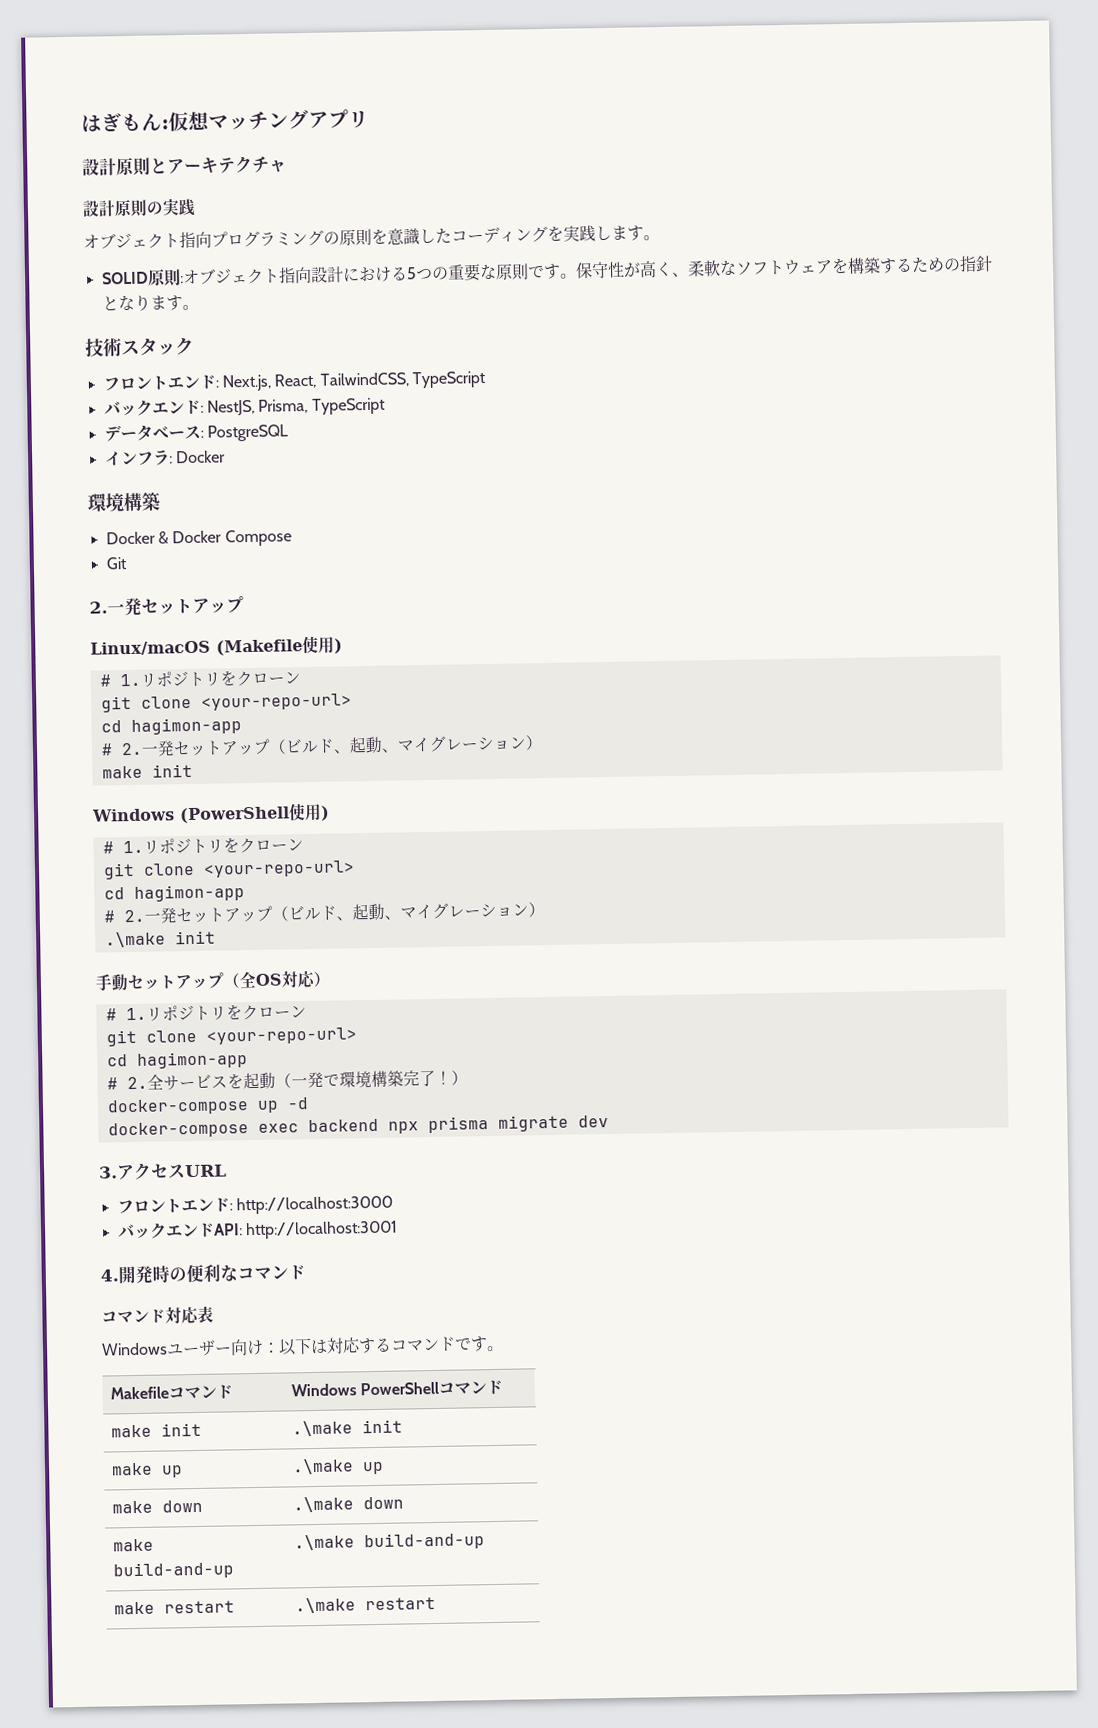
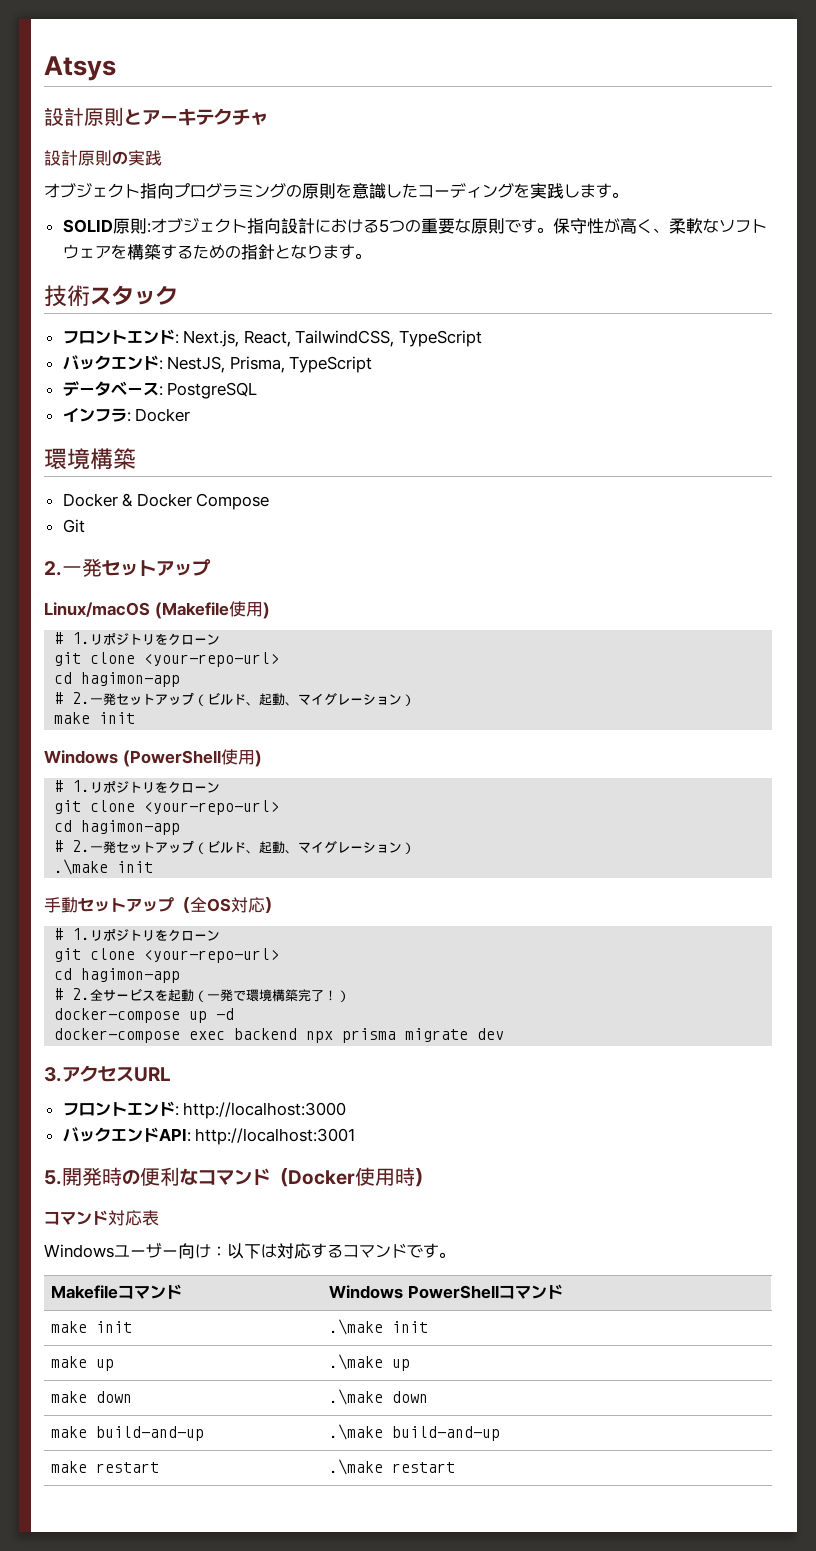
- はぎもん:仮想マッチングアプリ
+ Atsys
- 4.開発時の便利なコマンド
+ 5.開発時の便利なコマンド（Docker使用時）

